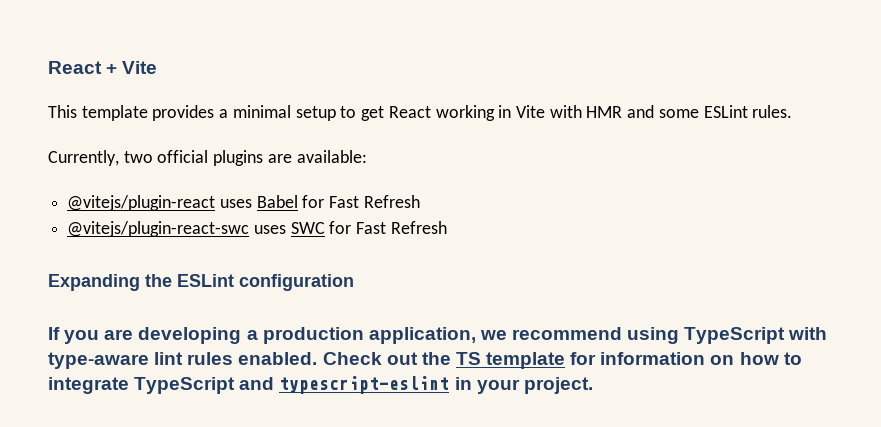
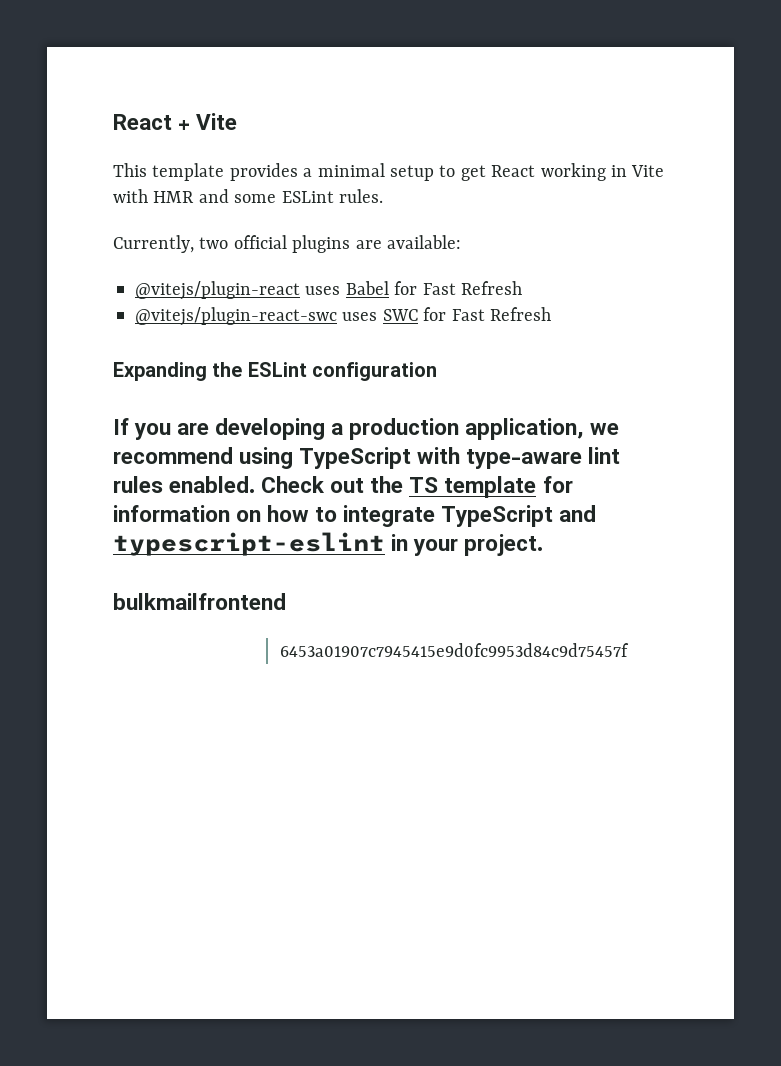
+ bulkmailfrontend
+ 6453a01907c7945415e9d0fc9953d84c9d75457f

